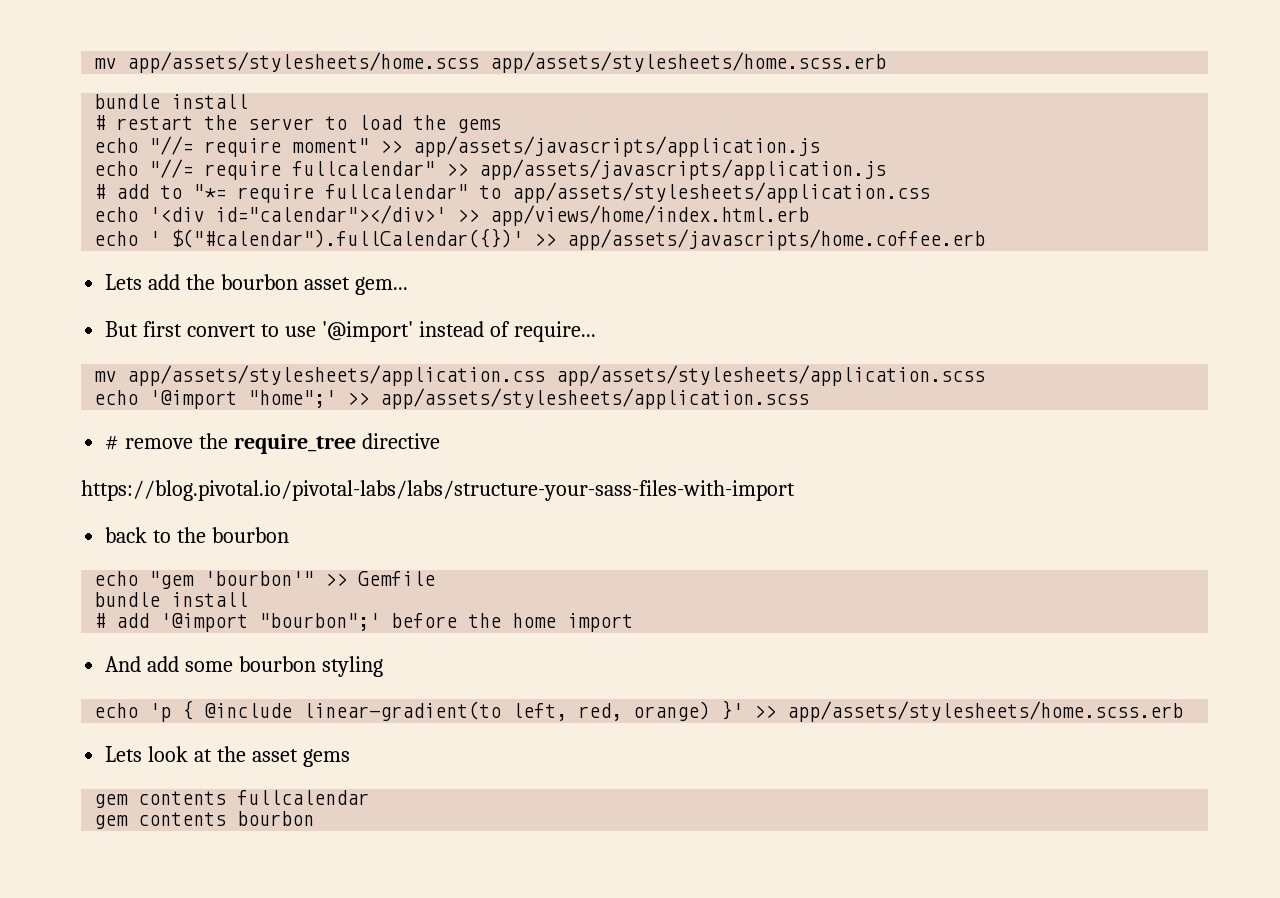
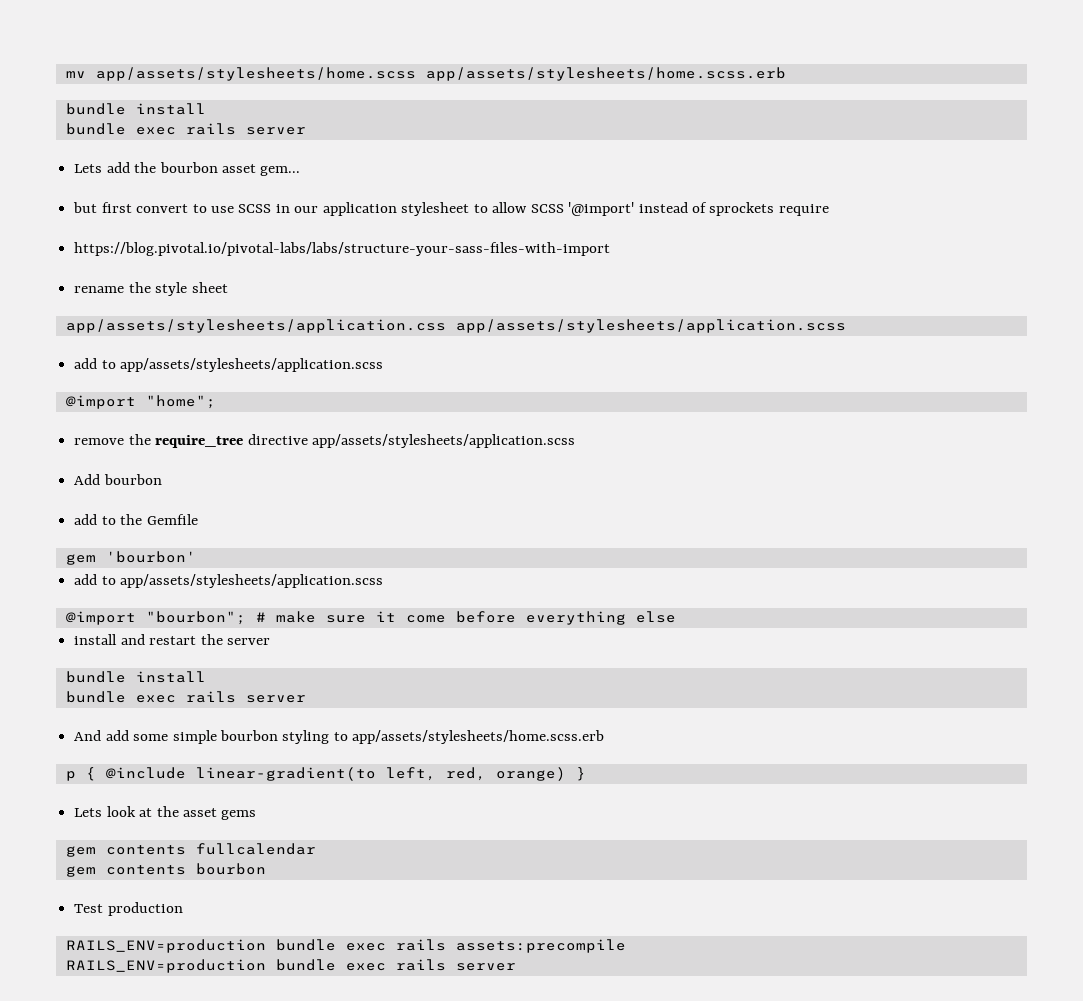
  mv app/assets/stylesheets/home.scss app/assets/stylesheets/home.scss.erb
  bundle install
- # restart the server to load the gems
- echo "//= require moment" >> app/assets/javascripts/application.js
- echo "//= require fullcalendar" >> app/assets/javascripts/application.js
- # add to "*= require fullcalendar" to app/assets/stylesheets/application.css
- echo '<div id="calendar"></div>' >> app/views/home/index.html.erb
- echo ' $("#calendar").fullCalendar({})' >> app/assets/javascripts/home.coffee.erb
+ bundle exec rails server
- But first convert to use '@import' instead of require...
- mv app/assets/stylesheets/application.css app/assets/stylesheets/application.scss
- echo '@import "home";' >> app/assets/stylesheets/application.scss
- # remove the require_tree directive
+ but first convert to use SCSS in our application stylesheet to allow SCSS '@import' instead of sprockets require
  https://blog.pivotal.io/pivotal-labs/labs/structure-your-sass-files-with-import
- back to the bourbon
- echo "gem 'bourbon'" >> Gemfile
+ rename the style sheet
+ app/assets/stylesheets/application.css app/assets/stylesheets/application.scss
+ add to app/assets/stylesheets/application.scss
+ @import "home";
+ remove the require_tree directive app/assets/stylesheets/application.scss
+ Add bourbon
+ add to the Gemfile
+ gem 'bourbon'
+ add to app/assets/stylesheets/application.scss
+ @import "bourbon"; # make sure it come before everything else
+ install and restart the server
  bundle install
- # add '@import "bourbon";' before the home import
+ bundle exec rails server
- And add some bourbon styling
- echo 'p { @include linear-gradient(to left, red, orange) }' >> app/assets/stylesheets/home.scss.erb
+ And add some simple bourbon styling to app/assets/stylesheets/home.scss.erb
+ p { @include linear-gradient(to left, red, orange) }
+ Test production
+ RAILS_ENV=production bundle exec rails assets:precompile
+ RAILS_ENV=production bundle exec rails server

